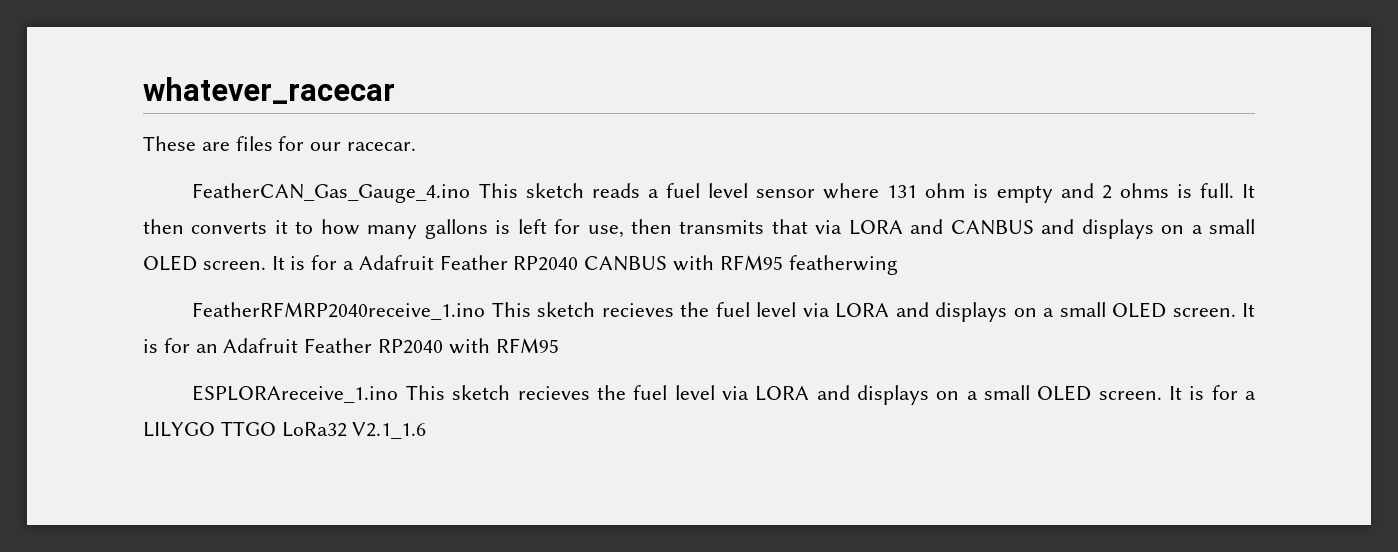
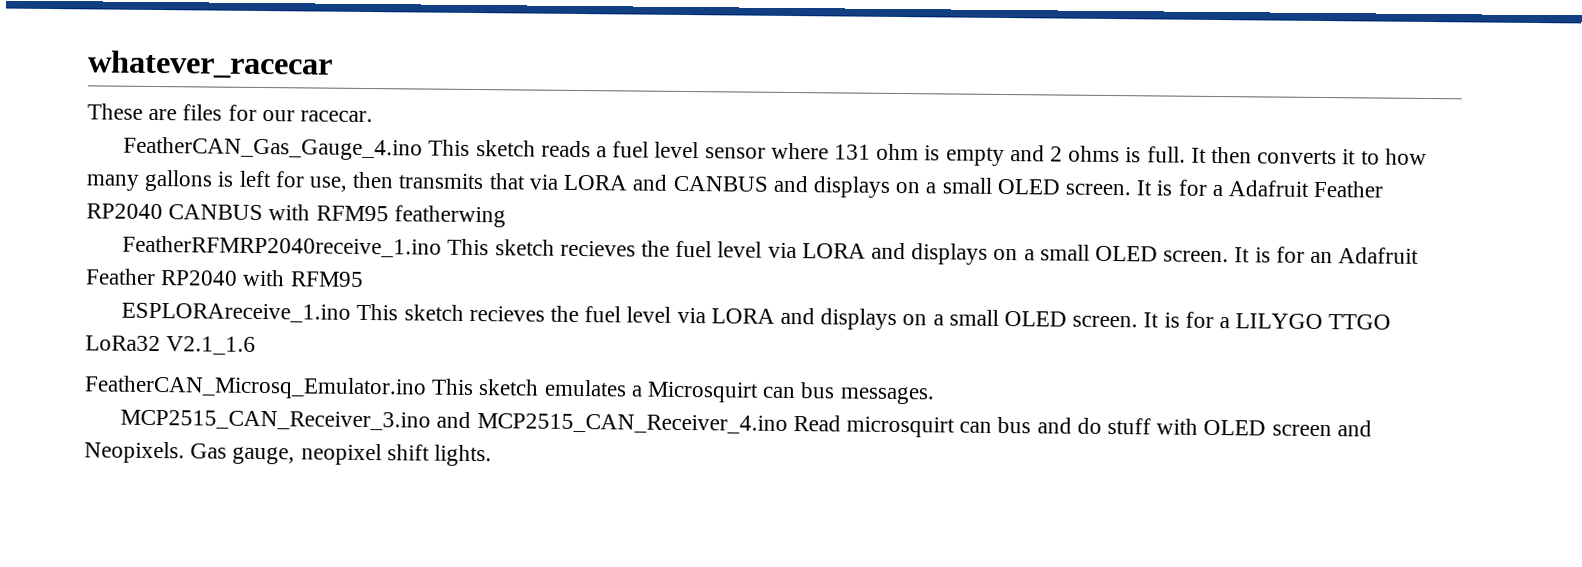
+ FeatherCAN_Microsq_Emulator.ino This sketch emulates a Microsquirt can bus messages.
+ MCP2515_CAN_Receiver_3.ino and MCP2515_CAN_Receiver_4.ino Read microsquirt can bus and do stuff with OLED screen and Neopixels. Gas gauge, neopixel shift lights.

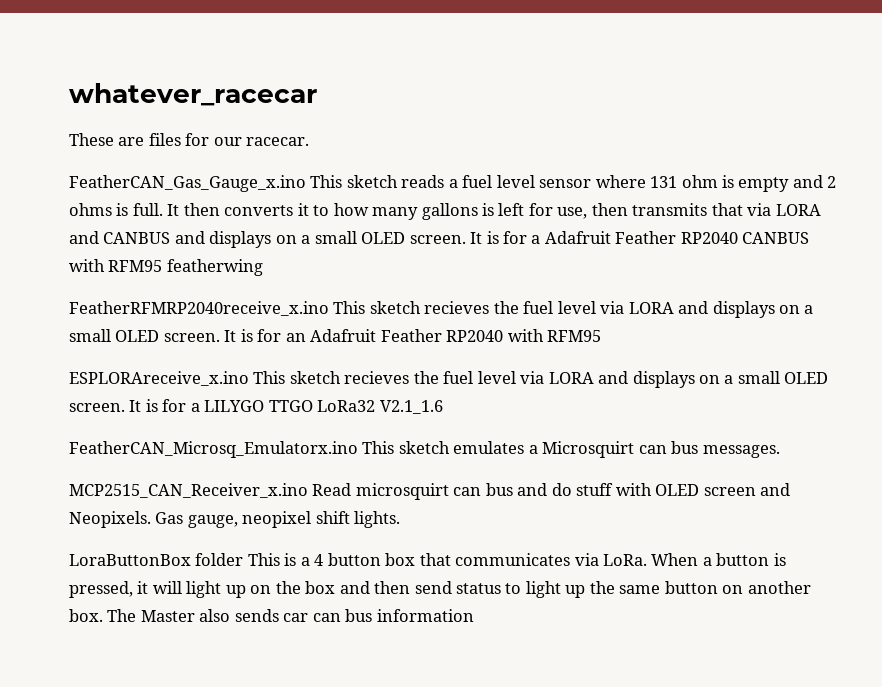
- FeatherCAN_Gas_Gauge_4.ino This sketch reads a fuel level sensor where 131 ohm is empty and 2 ohms is full.
+ FeatherCAN_Gas_Gauge_x.ino This sketch reads a fuel level sensor where 131 ohm is empty and 2 ohms is full.
- FeatherRFMRP2040receive_1.ino This sketch recieves the fuel level via LORA and displays on a small OLED screen.
+ FeatherRFMRP2040receive_x.ino This sketch recieves the fuel level via LORA and displays on a small OLED screen.
- ESPLORAreceive_1.ino This sketch recieves the fuel level via LORA and displays on a small OLED screen.
+ ESPLORAreceive_x.ino This sketch recieves the fuel level via LORA and displays on a small OLED screen.
- FeatherCAN_Microsq_Emulator.ino This sketch emulates a Microsquirt can bus messages.
+ FeatherCAN_Microsq_Emulatorx.ino This sketch emulates a Microsquirt can bus messages.
- MCP2515_CAN_Receiver_3.ino and MCP2515_CAN_Receiver_4.ino Read microsquirt can bus and do stuff with OLED screen and Neopixels.
+ MCP2515_CAN_Receiver_x.ino Read microsquirt can bus and do stuff with OLED screen and Neopixels.
+ LoraButtonBox folder This is a 4 button box that communicates via LoRa. When a button is pressed, it will light up on the box and then send status to light up the same button on another box. The Master also sends car can bus information

